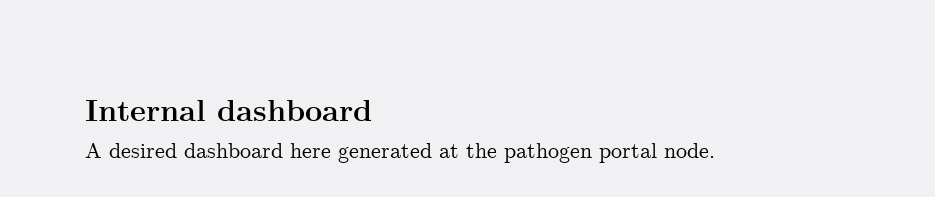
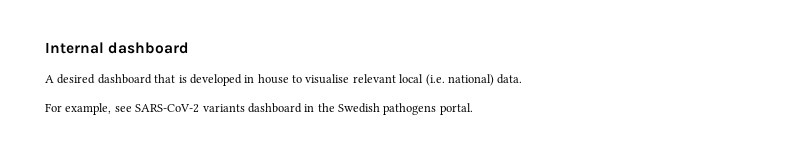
- A desired dashboard here generated at the pathogen portal node.
+ A desired dashboard that is developed in house to visualise relevant local (i.e. national) data.
+ For example, see SARS-CoV-2 variants dashboard in the Swedish pathogens portal.

